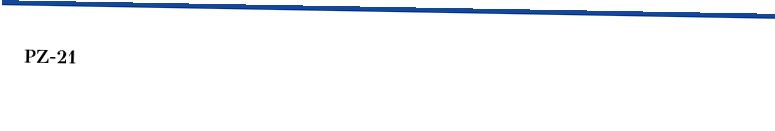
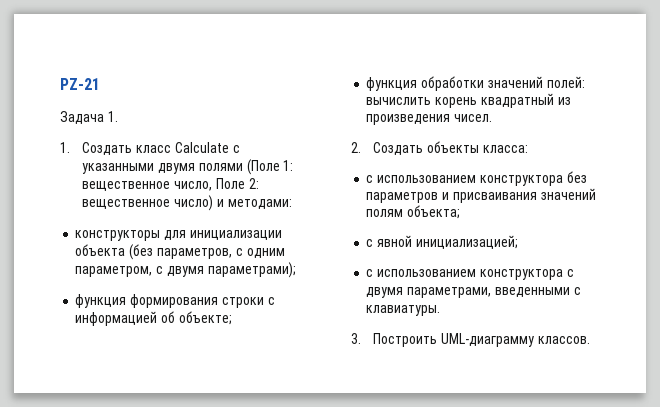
+ Задача 1.
+ 1. Создать класс Calculate с указанными двумя полями (Поле 1: вещественное число, Поле 2: вещественное число) и методами:
+ конструкторы для инициализации объекта (без параметров, с одним параметром, с двумя параметрами);
+ функция формирования строки с информацией об объекте;
+ функция обработки значений полей: вычислить корень квадратный из произведения чисел.
+ 2. Создать объекты класса:
+ с использованием конструктора без параметров и присваивания значений полям объекта;
+ с явной инициализацией;
+ с использованием конструктора с двумя параметрами, введенными с клавиатуры.
+ 3. Построить UML-диаграмму классов.

